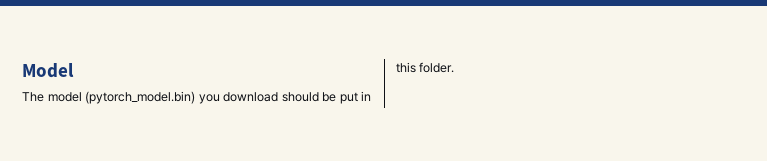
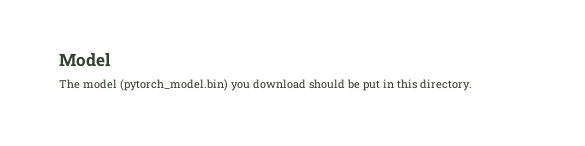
- The model (pytorch_model.bin) you download should be put in this folder.
+ The model (pytorch_model.bin) you download should be put in this directory.

